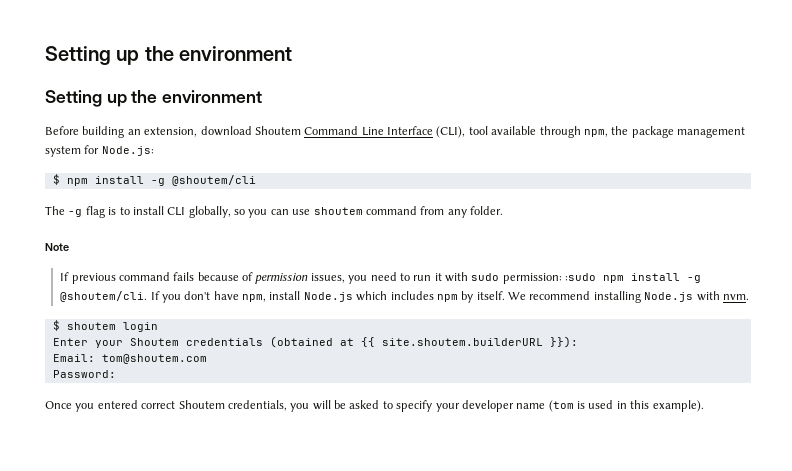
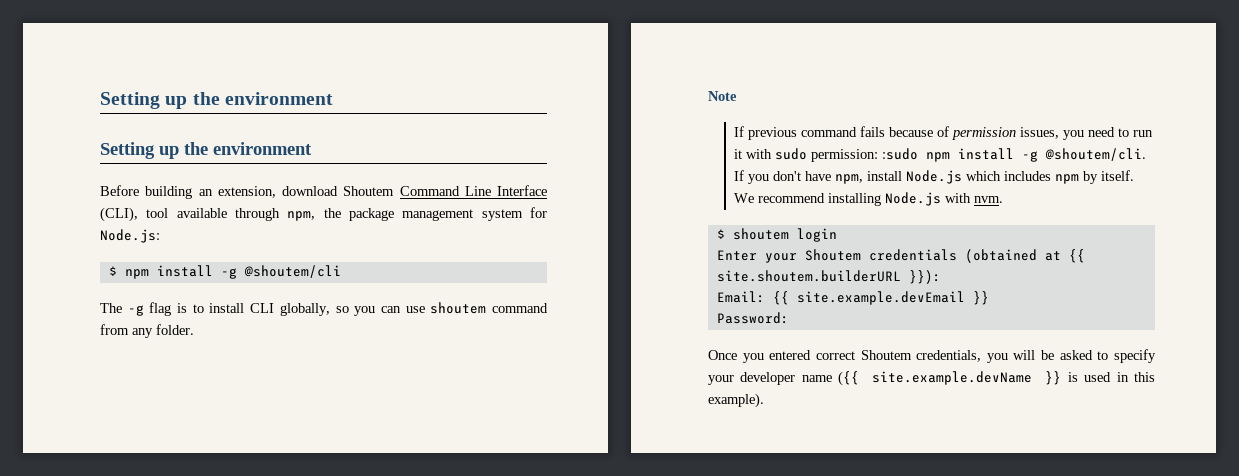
- Email: tom@shoutem.com
+ Email: {{ site.example.devEmail }}
- Once you entered correct Shoutem credentials, you will be asked to specify your developer name (tom is used in this example).
+ Once you entered correct Shoutem credentials, you will be asked to specify your developer name ({{ site.example.devName }} is used in this example).

